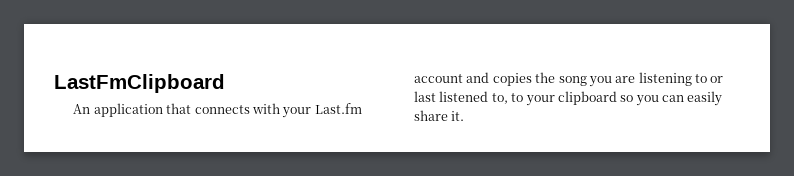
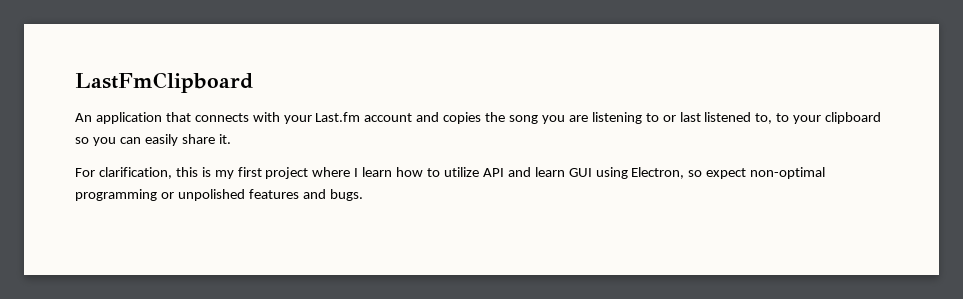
+ For clarification, this is my first project where I learn how to utilize API and learn GUI using Electron, so expect non-optimal programming or unpolished features and bugs.

